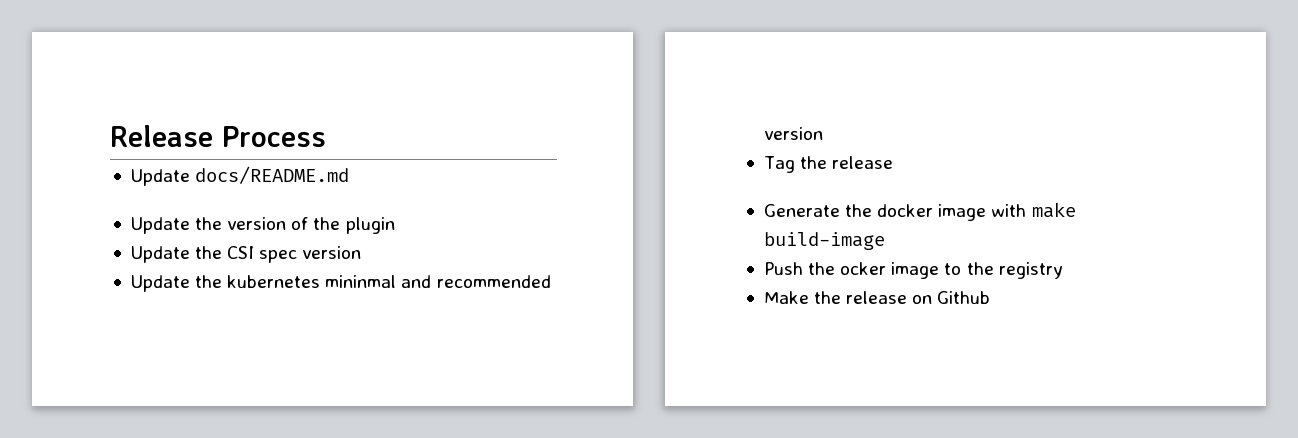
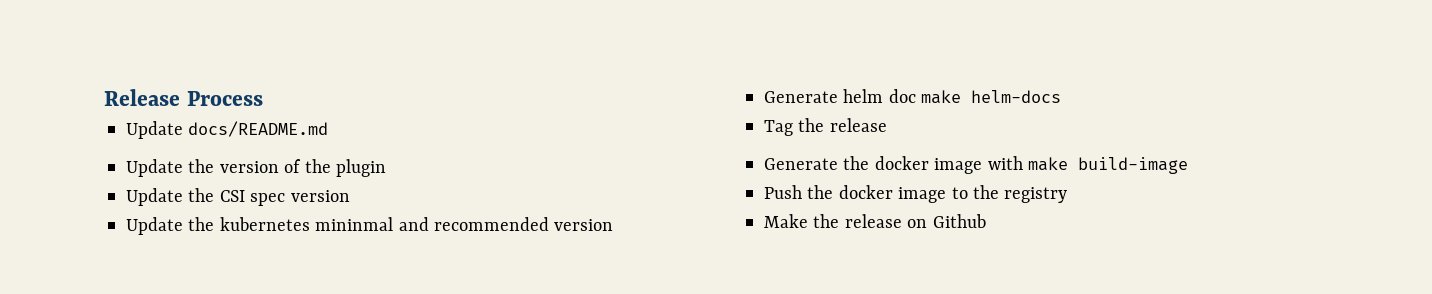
+ Generate helm doc make helm-docs
- Push the ocker image to the registry
+ Push the docker image to the registry

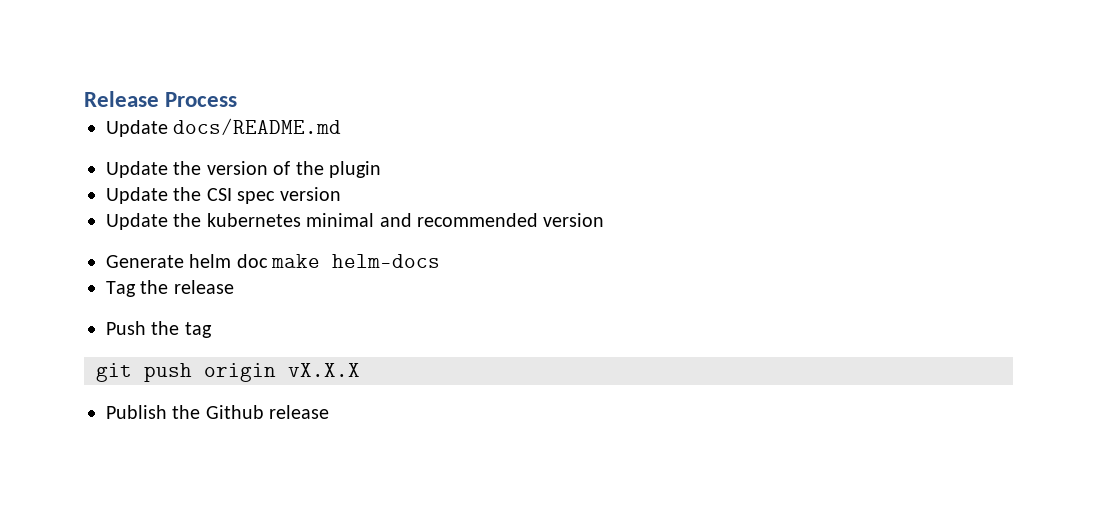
- Update the kubernetes mininmal and recommended version
+ Update the kubernetes minimal and recommended version
- Generate the docker image with make build-image
- Push the docker image to the registry
- Make the release on Github
+ Push the tag
+ git push origin vX.X.X
+ Publish the Github release

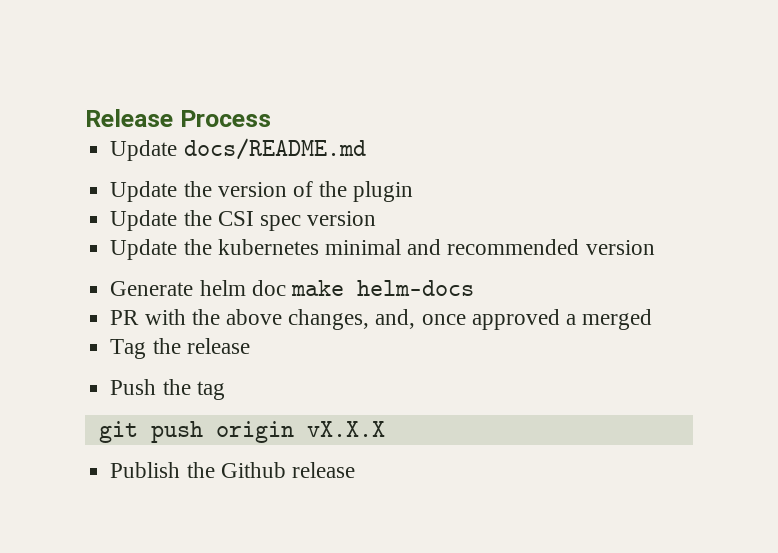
+ PR with the above changes, and, once approved a merged

